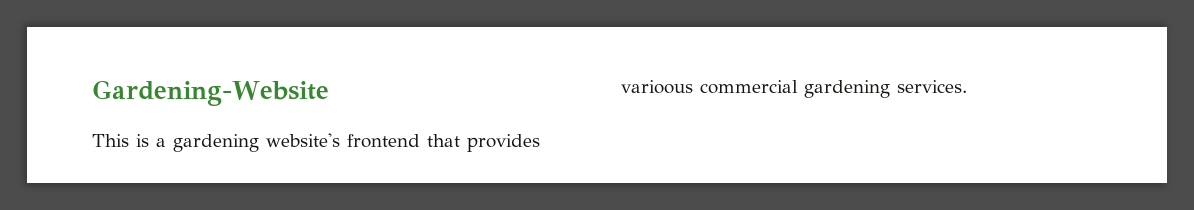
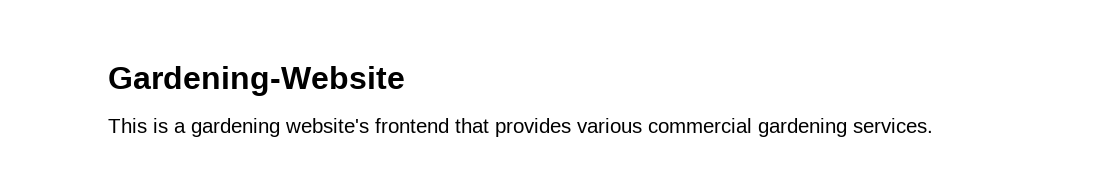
- This is a gardening website's frontend that provides varioous commercial gardening services.
+ This is a gardening website's frontend that provides various commercial gardening services.

